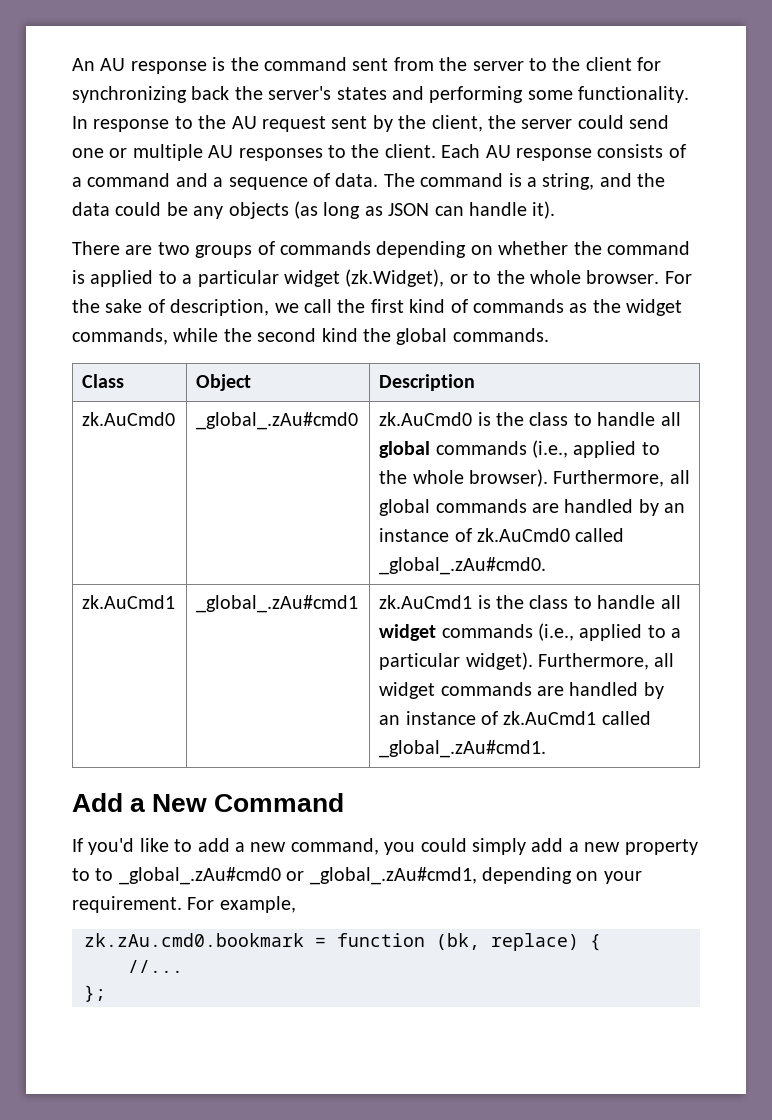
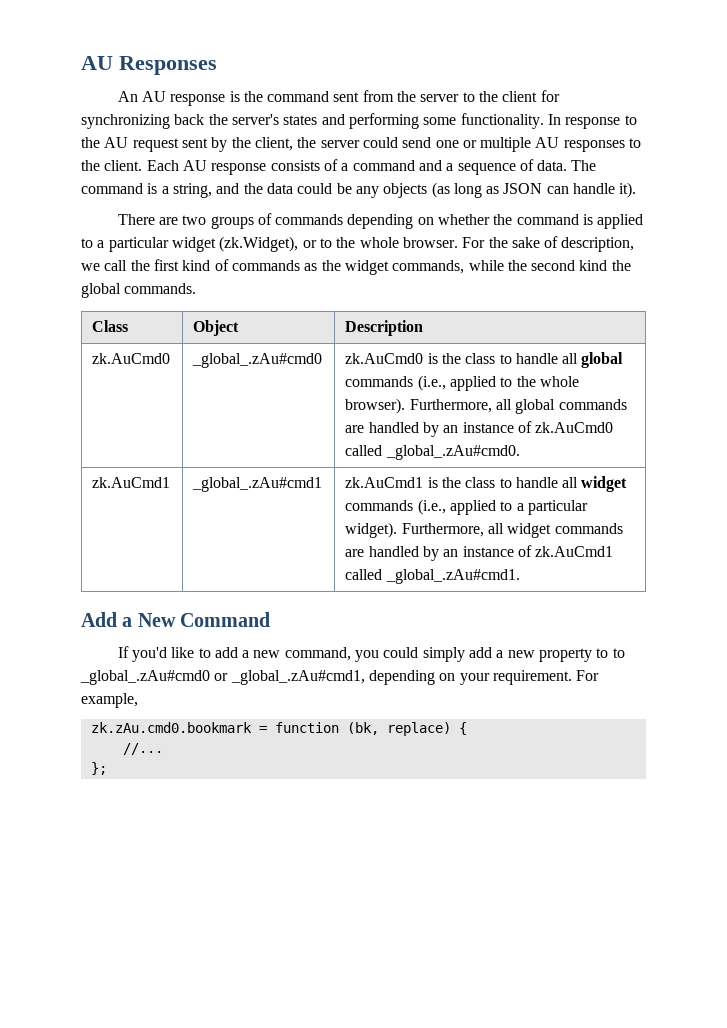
+ AU Responses

